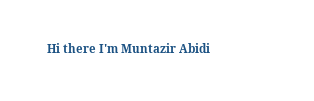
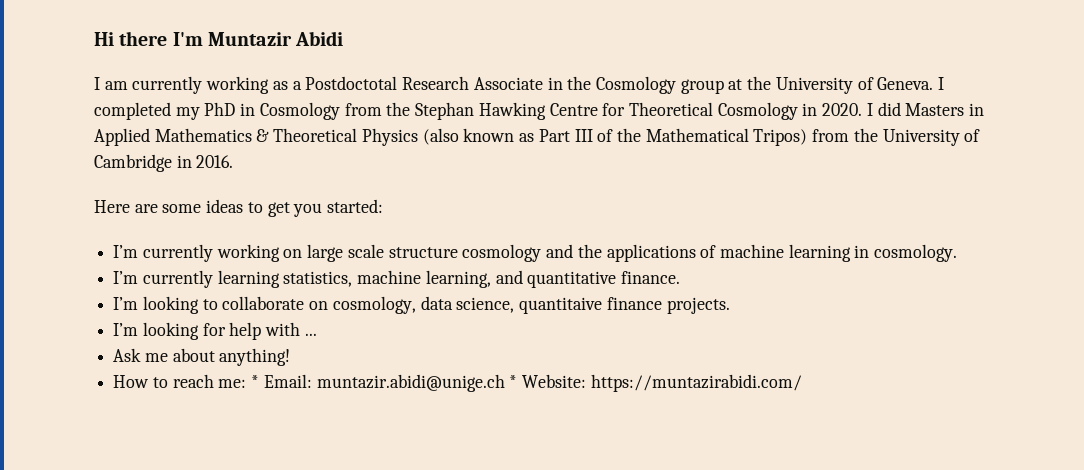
+ I am currently working as a Postdoctotal Research Associate in the Cosmology group at the University of Geneva. I completed my PhD in Cosmology from the Stephan Hawking Centre for Theoretical Cosmology in 2020. I did Masters in Applied Mathematics & Theoretical Physics (also known as Part III of the Mathematical Tripos) from the University of Cambridge in 2016.
+ Here are some ideas to get you started:
+ I’m currently working on large scale structure cosmology and the applications of machine learning in cosmology.
+ I’m currently learning statistics, machine learning, and quantitative finance.
+ I’m looking to collaborate on cosmology, data science, quantitaive finance projects.
+ I’m looking for help with ...
+ Ask me about anything!
+ How to reach me: * Email: muntazir.abidi@unige.ch * Website: https://muntazirabidi.com/

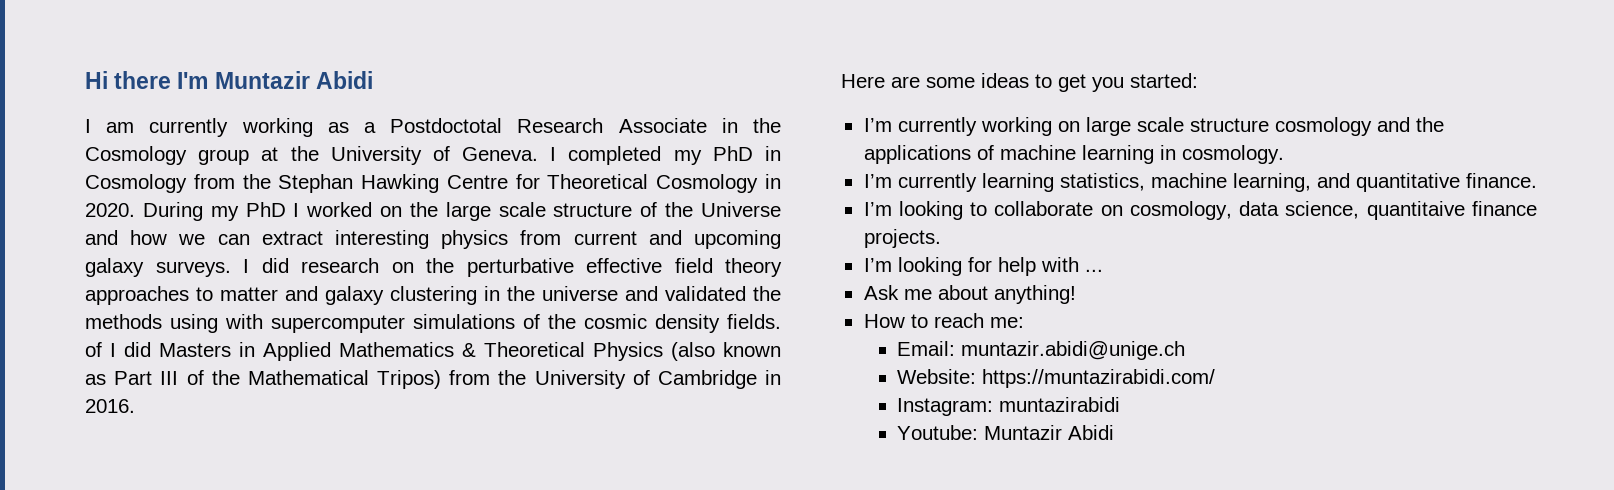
- I did Masters in Applied Mathematics & Theoretical Physics (also known as Part III of the Mathematical Tripos) from the University of Cambridge in 2016.
+ During my PhD I worked on the large scale structure of the Universe and how we can extract interesting physics from current and upcoming galaxy surveys. I did research on the perturbative effective field theory approaches to matter and galaxy clustering in the universe and validated the methods using with supercomputer simulations of the cosmic density fields. of I did Masters in Applied Mathematics & Theoretical Physics (also known as Part III of the Mathematical Tripos) from the University of Cambridge in 2016.
- How to reach me: * Email: muntazir.abidi@unige.ch * Website: https://muntazirabidi.com/
+ How to reach me:
+ Email: muntazir.abidi@unige.ch
+ Website: https://muntazirabidi.com/
+ Instagram: muntazirabidi
+ Youtube: Muntazir Abidi

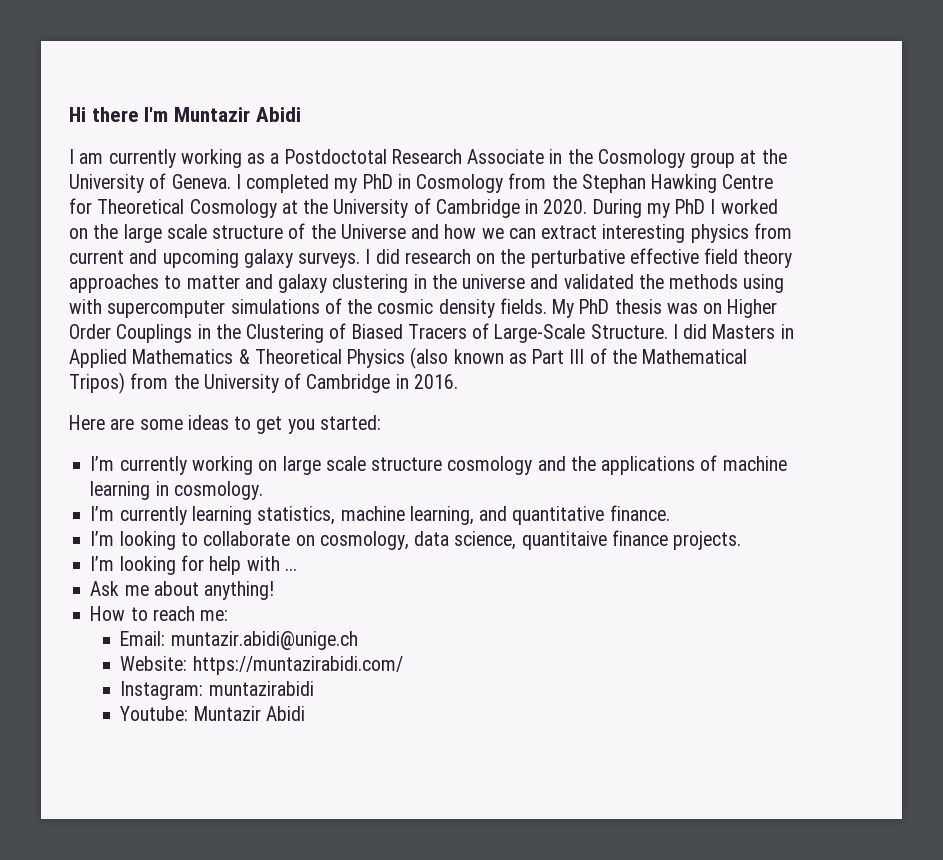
- I completed my PhD in Cosmology from the Stephan Hawking Centre for Theoretical Cosmology in 2020.
+ I completed my PhD in Cosmology from the Stephan Hawking Centre for Theoretical Cosmology at the University of Cambridge in 2020.
- I did research on the perturbative effective field theory approaches to matter and galaxy clustering in the universe and validated the methods using with supercomputer simulations of the cosmic density fields. of I did Masters in Applied Mathematics & Theoretical Physics (also known as Part III of the Mathematical Tripos) from the University of Cambridge in 2016.
+ I did research on the perturbative effective field theory approaches to matter and galaxy clustering in the universe and validated the methods using with supercomputer simulations of the cosmic density fields. My PhD thesis was on Higher Order Couplings in the Clustering of Biased Tracers of Large-Scale Structure. I did Masters in Applied Mathematics & Theoretical Physics (also known as Part III of the Mathematical Tripos) from the University of Cambridge in 2016.

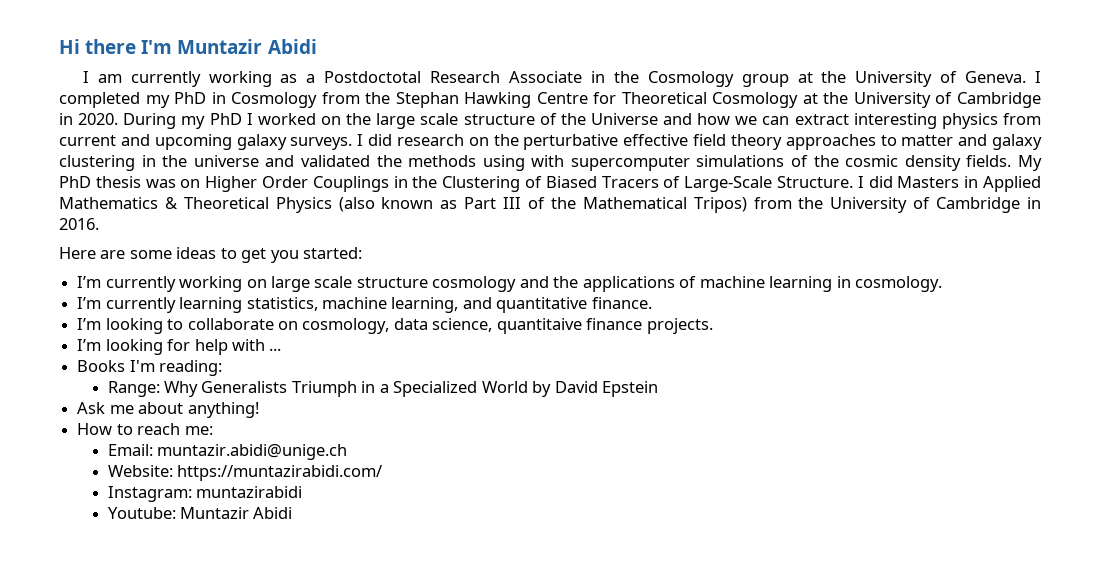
+ Books I'm reading:
+ Range: Why Generalists Triumph in a Specialized World by David Epstein

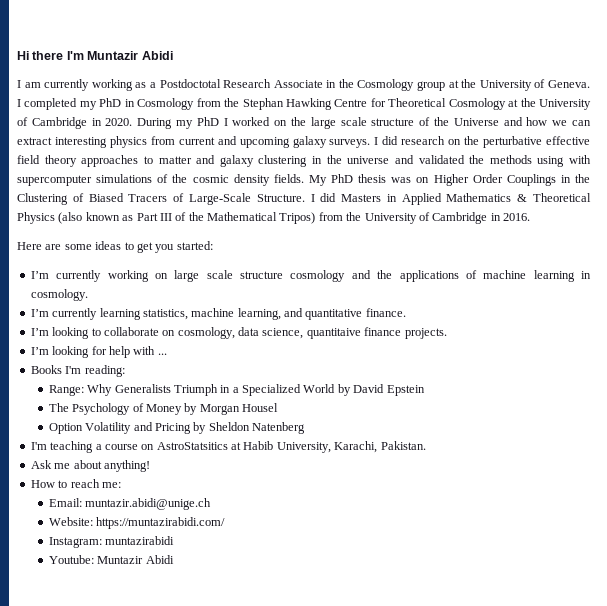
+ The Psychology of Money by Morgan Housel
+ Option Volatility and Pricing by Sheldon Natenberg
+ I'm teaching a course on AstroStatsitics at Habib University, Karachi, Pakistan.

